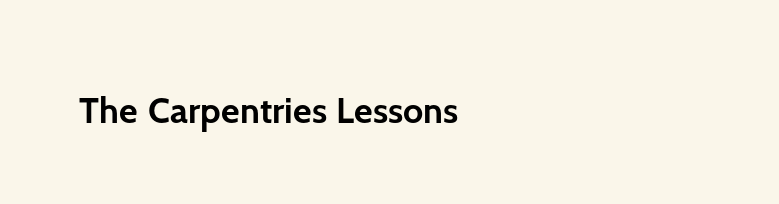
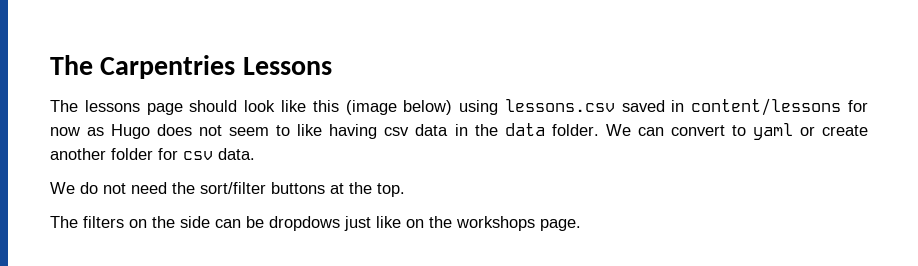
+ The lessons page should look like this (image below) using lessons.csv saved in content/lessons for now as Hugo does not seem to like having csv data in the data folder. We can convert to yaml or create another folder for csv data.
+ We do not need the sort/filter buttons at the top.
+ The filters on the side can be dropdows just like on the workshops page.

